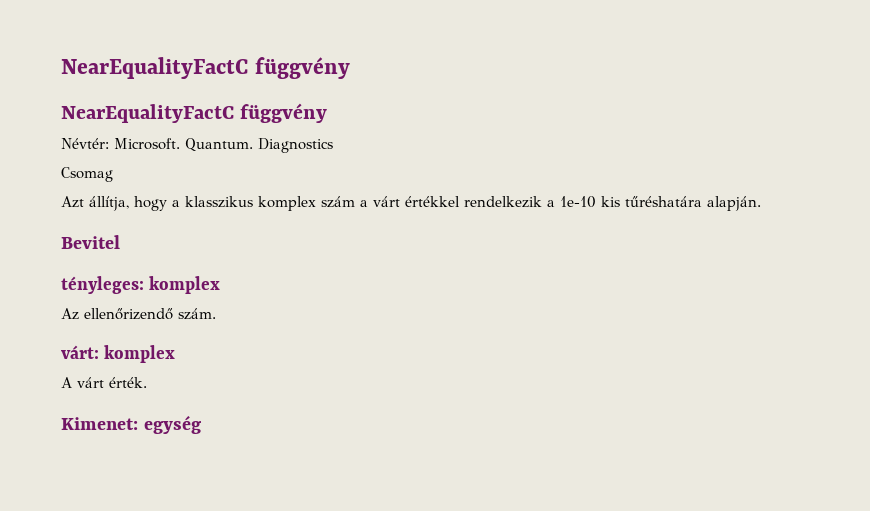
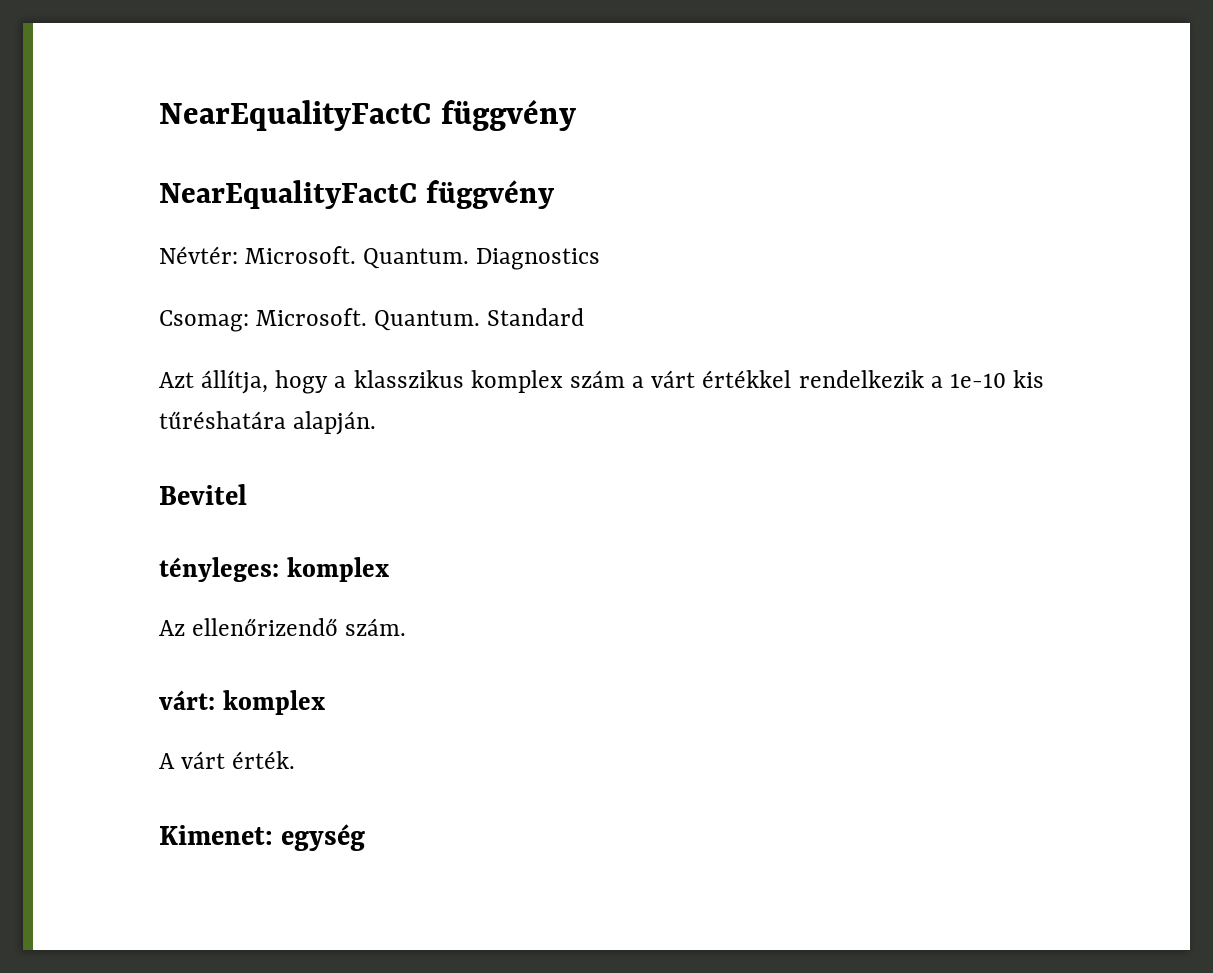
- Csomag
+ Csomag: Microsoft. Quantum. Standard

